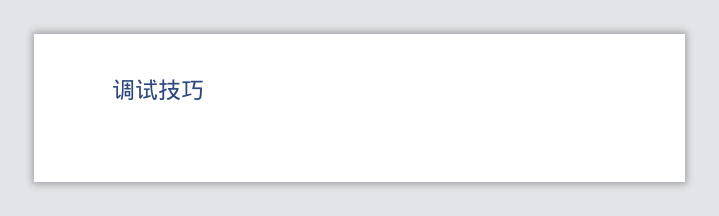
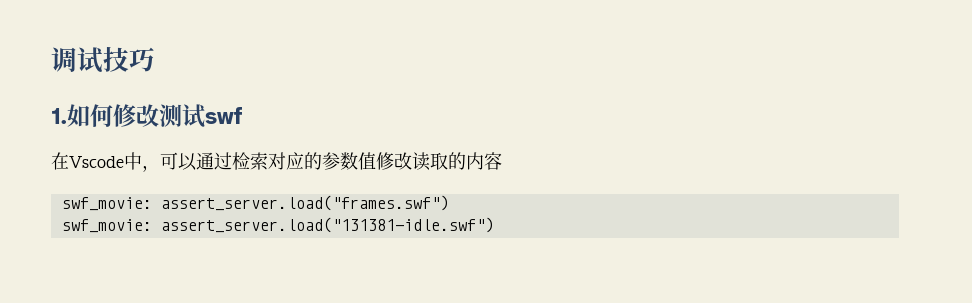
+ 1.如何修改测试swf
+ 在Vscode中，可以通过检索对应的参数值修改读取的内容
+ swf_movie: assert_server.load("frames.swf")
+ swf_movie: assert_server.load("131381-idle.swf")

